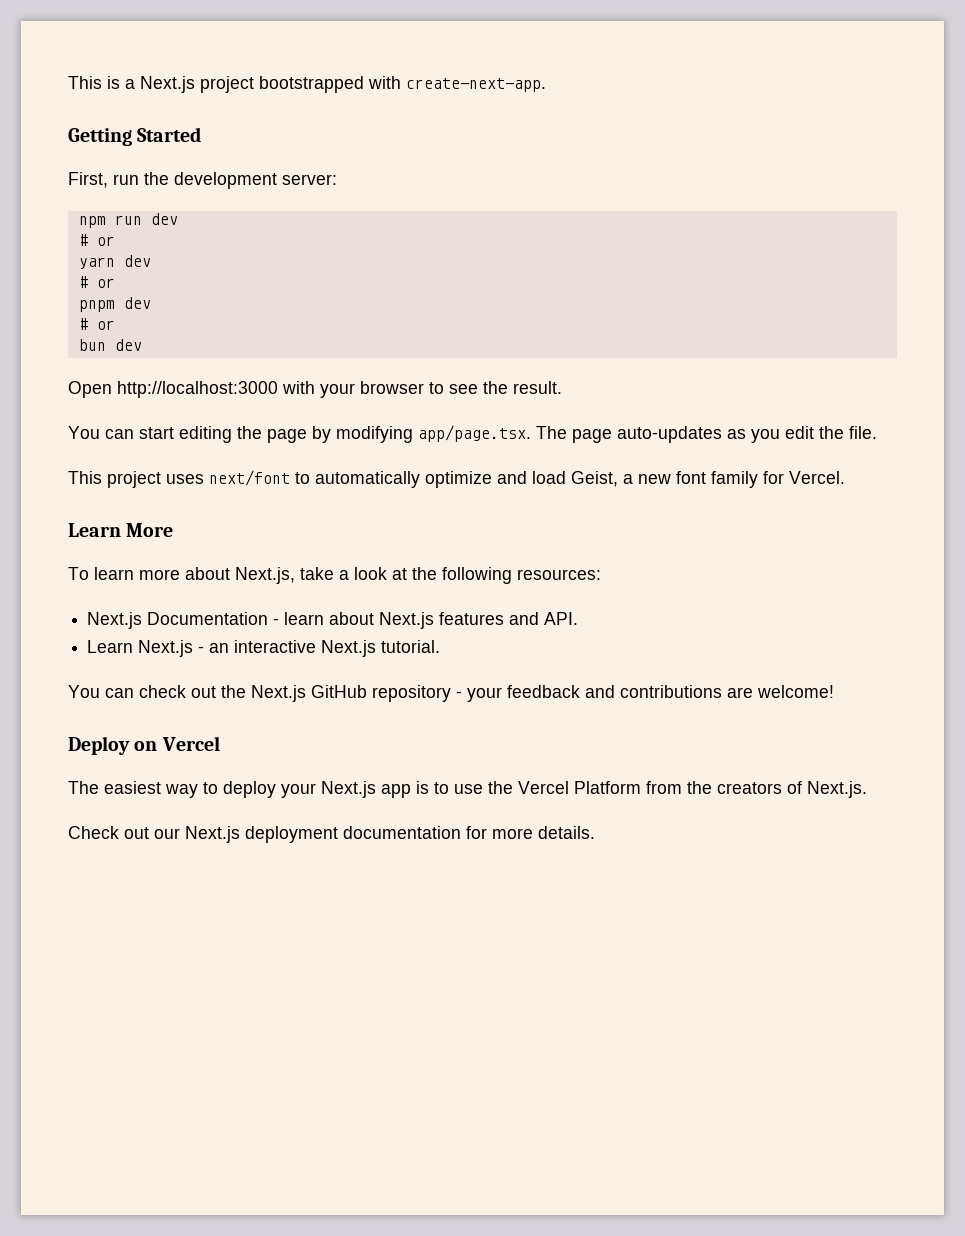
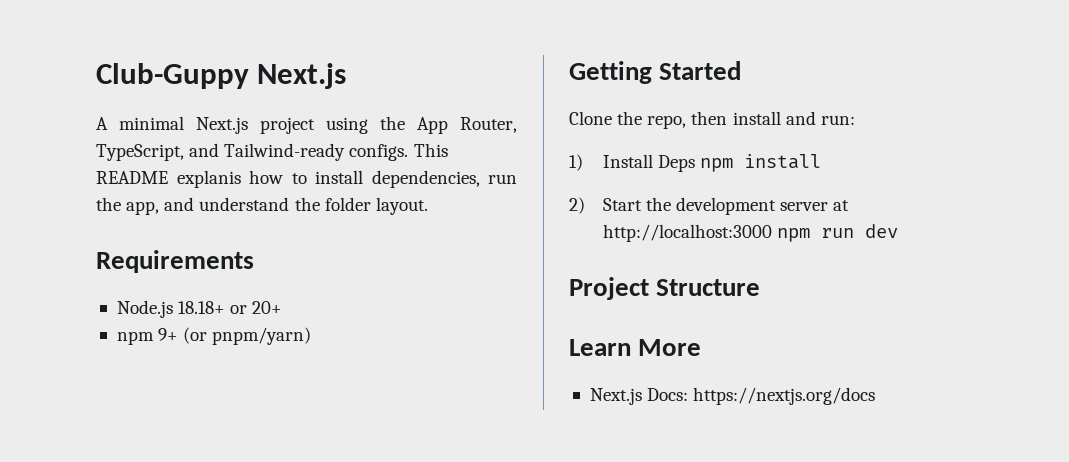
- This is a Next.js project bootstrapped with create-next-app.
+ Club-Guppy Next.js
+ A minimal Next.js project using the App Router, TypeScript, and Tailwind-ready configs. This README explanis how to install dependencies, run the app, and understand the folder layout.
+ Requirements
+ Node.js 18.18+ or 20+
+ npm 9+ (or pnpm/yarn)
  Getting Started
- First, run the development server:
- npm run dev
- # or
- yarn dev
- # or
- pnpm dev
- # or
- bun dev
- Open http://localhost:3000 with your browser to see the result.
- You can start editing the page by modifying app/page.tsx. The page auto-updates as you edit the file.
- This project uses next/font to automatically optimize and load Geist, a new font family for Vercel.
+ Clone the repo, then install and run:
+ 1) Install Deps npm install
+ 2) Start the development server at http://localhost:3000 npm run dev
+ Project Structure
  Learn More
- To learn more about Next.js, take a look at the following resources:
- Next.js Documentation - learn about Next.js features and API.
- Learn Next.js - an interactive Next.js tutorial.
- You can check out the Next.js GitHub repository - your feedback and contributions are welcome!
- Deploy on Vercel
- The easiest way to deploy your Next.js app is to use the Vercel Platform from the creators of Next.js.
- Check out our Next.js deployment documentation for more details.
+ Next.js Docs: https://nextjs.org/docs

